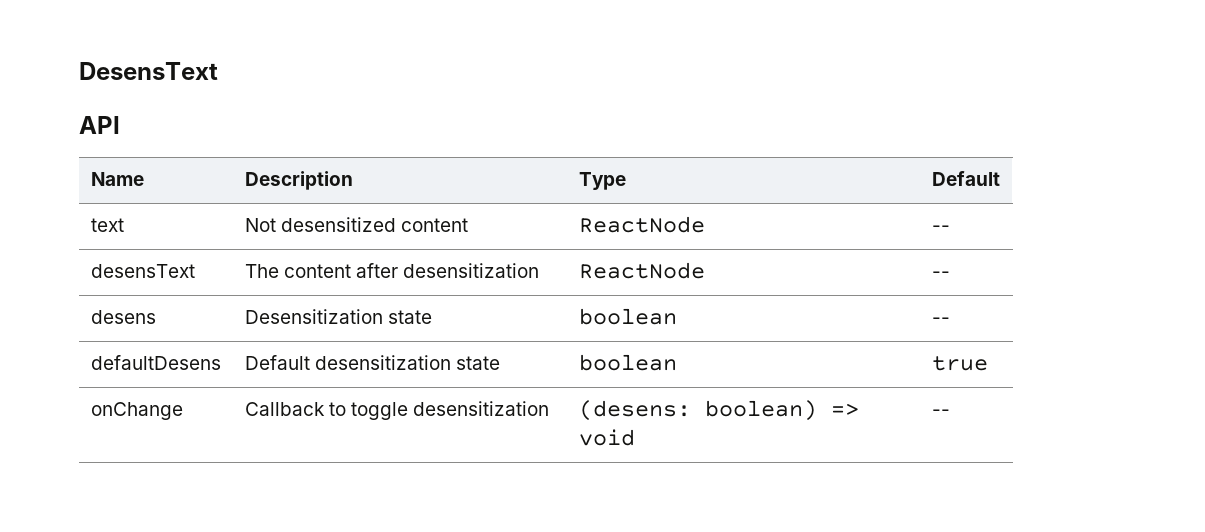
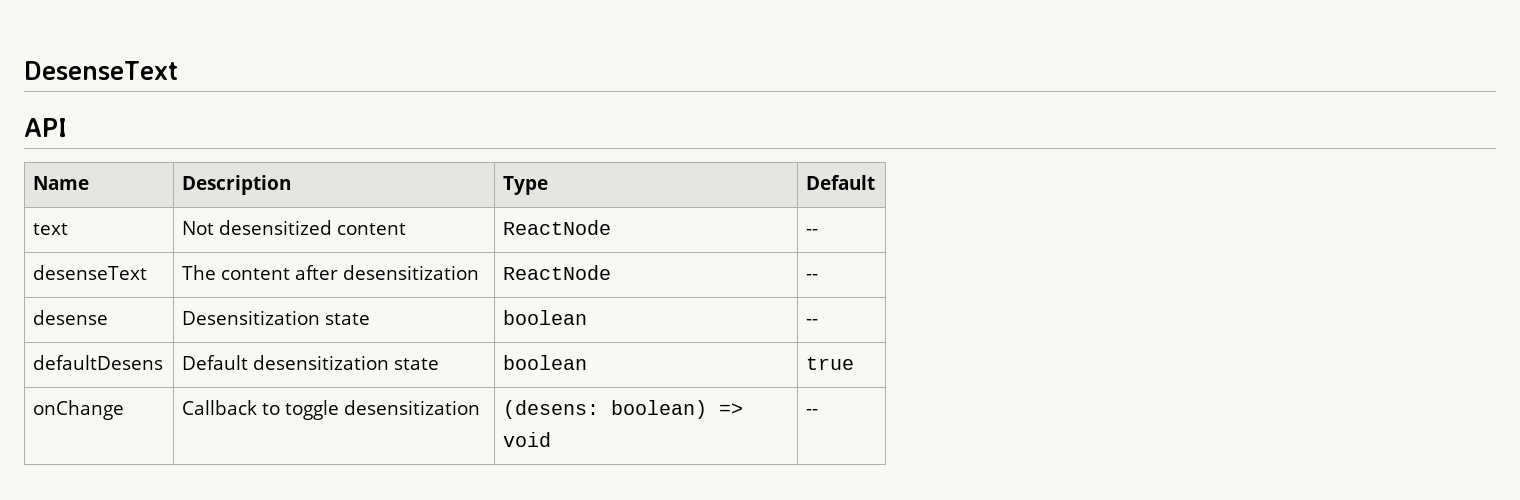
- DesensText
+ DesenseText
- desensText | The content after desensitization | ReactNode | --
+ desenseText | The content after desensitization | ReactNode | --
- desens | Desensitization state | boolean | --
+ desense | Desensitization state | boolean | --

